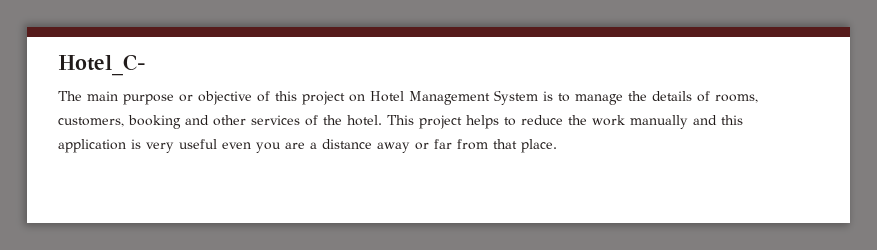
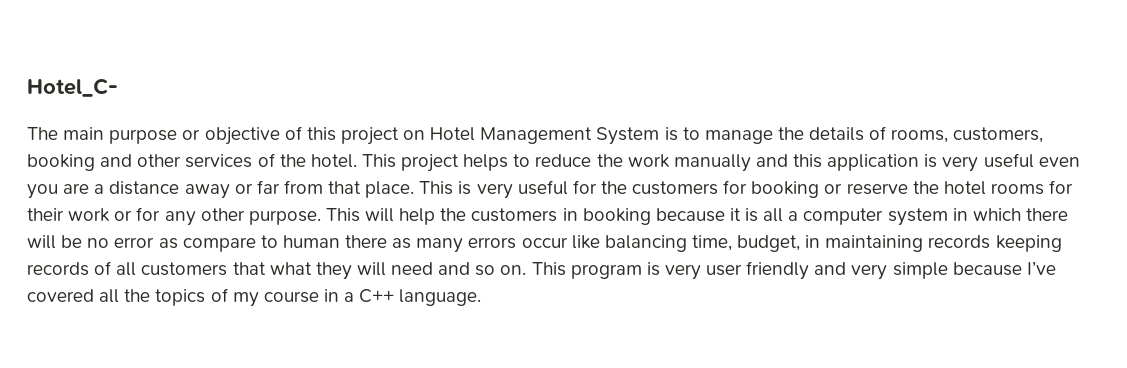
+ This is very useful for the customers for booking or reserve the hotel rooms for their work or for any other purpose. This will help the customers in booking because it is all a computer system in which there will be no error as compare to human there as many errors occur like balancing time, budget, in maintaining records keeping records of all customers that what they will need and so on. This program is very user friendly and very simple because I’ve covered all the topics of my course in a C++ language.

